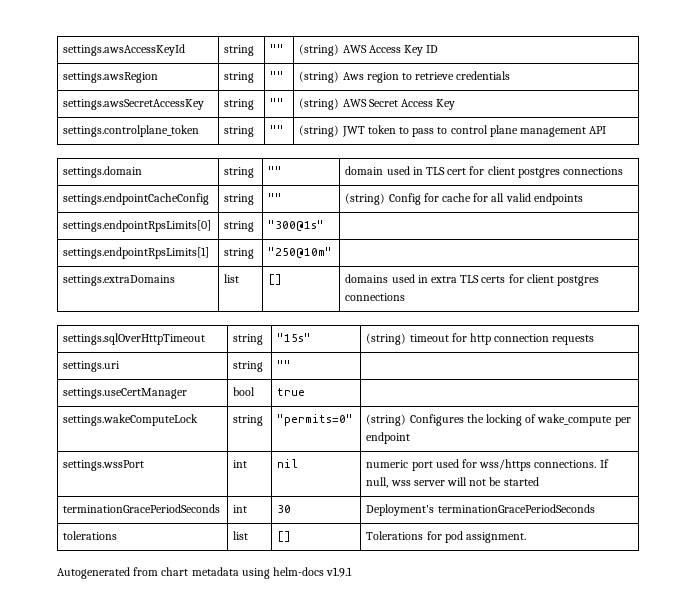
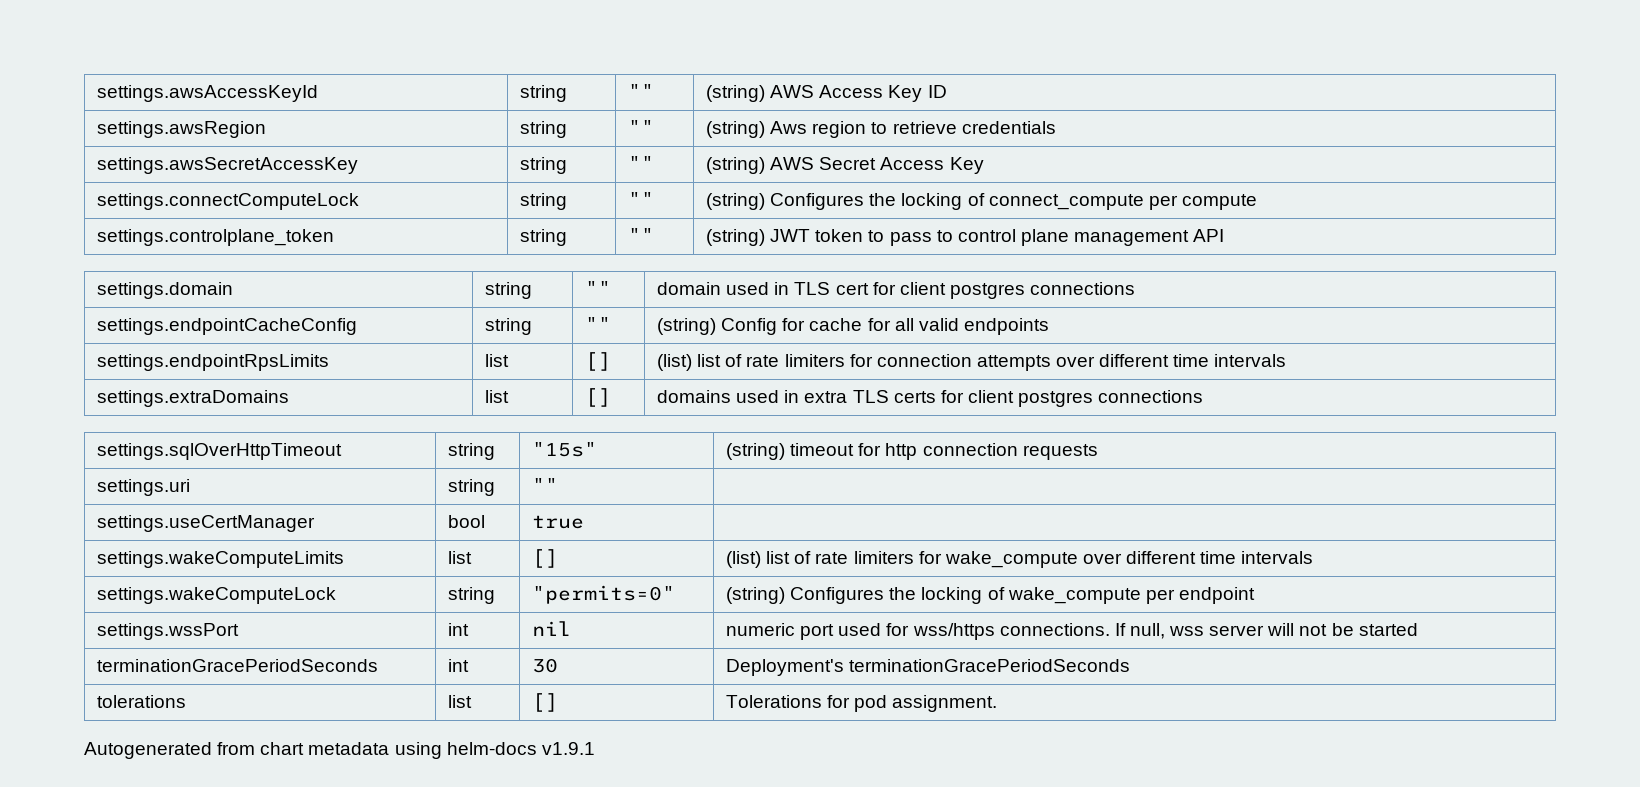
+ settings.connectComputeLock | string | "" | (string) Configures the locking of connect_compute per compute
- settings.endpointRpsLimits[0] | string | "300@1s" |
- settings.endpointRpsLimits[1] | string | "250@10m" |
+ settings.endpointRpsLimits | list | [] | (list) list of rate limiters for connection attempts over different time intervals
+ settings.wakeComputeLimits | list | [] | (list) list of rate limiters for wake_compute over different time intervals

